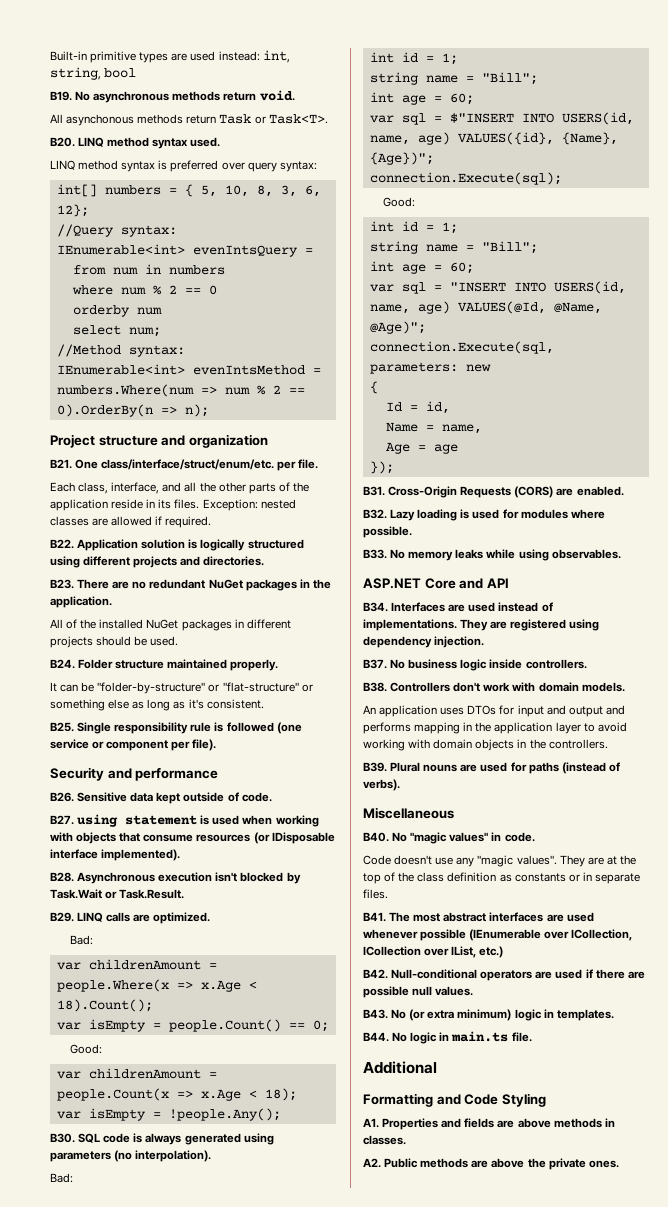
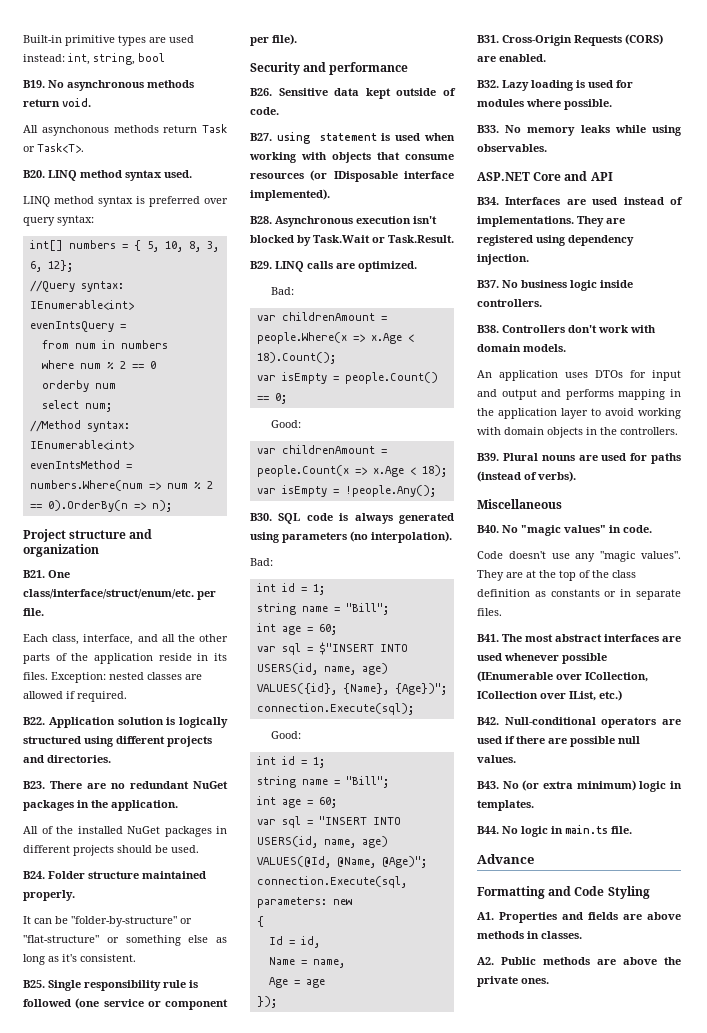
- Additional
+ Advance

